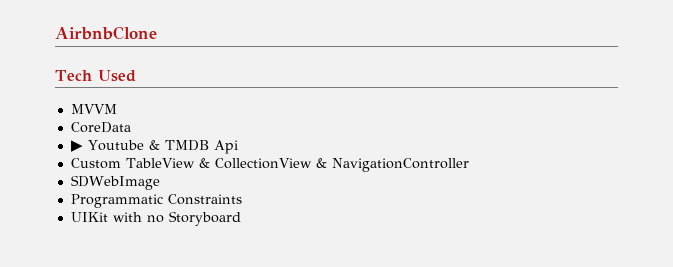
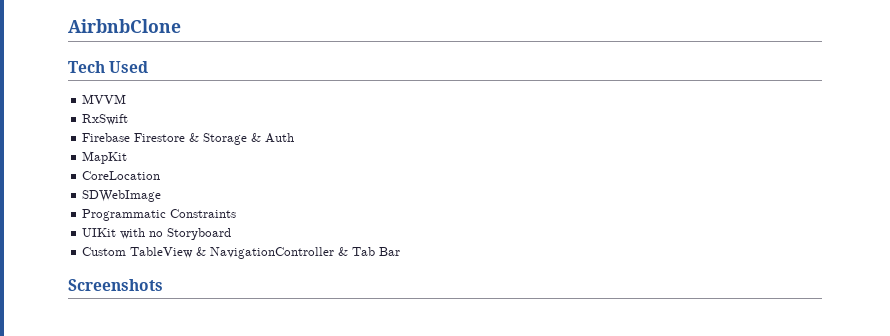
- CoreData
- ▶ Youtube & TMDB Api
- Custom TableView & CollectionView & NavigationController
+ RxSwift
+ Firebase Firestore & Storage & Auth
+ MapKit
+ CoreLocation
+ Custom TableView & NavigationController & Tab Bar
+ Screenshots

